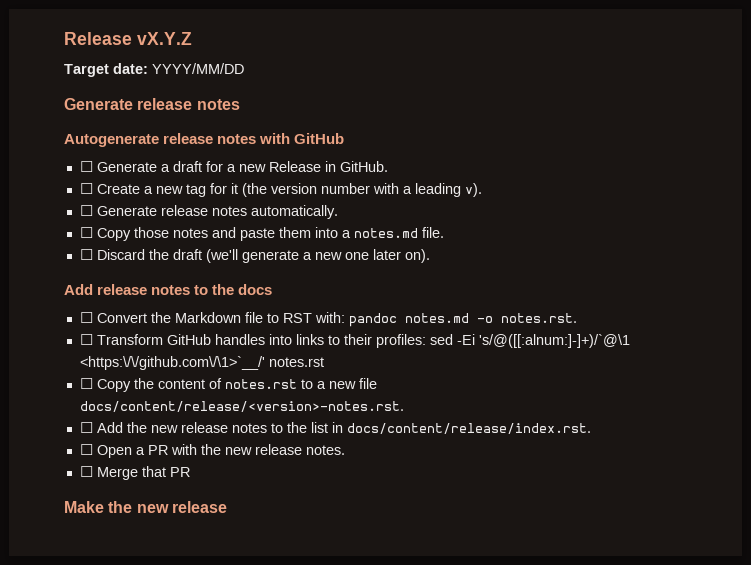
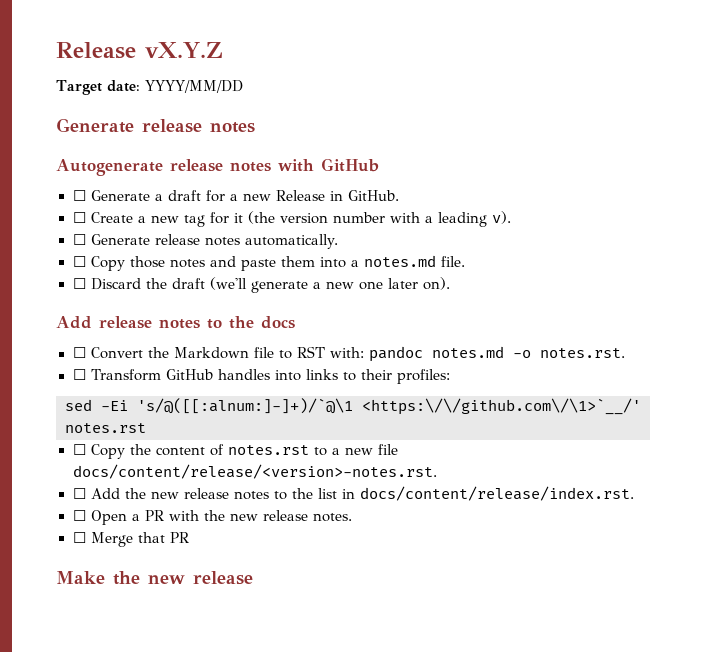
- ☐ Transform GitHub handles into links to their profiles: sed -Ei 's/@([[:alnum:]-]+)/`@\1 <https:\/\/github.com\/\1>`__/' notes.rst
+ ☐ Transform GitHub handles into links to their profiles:
+ sed -Ei 's/@([[:alnum:]-]+)/`@\1 <https:\/\/github.com\/\1>`__/' notes.rst

